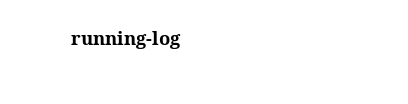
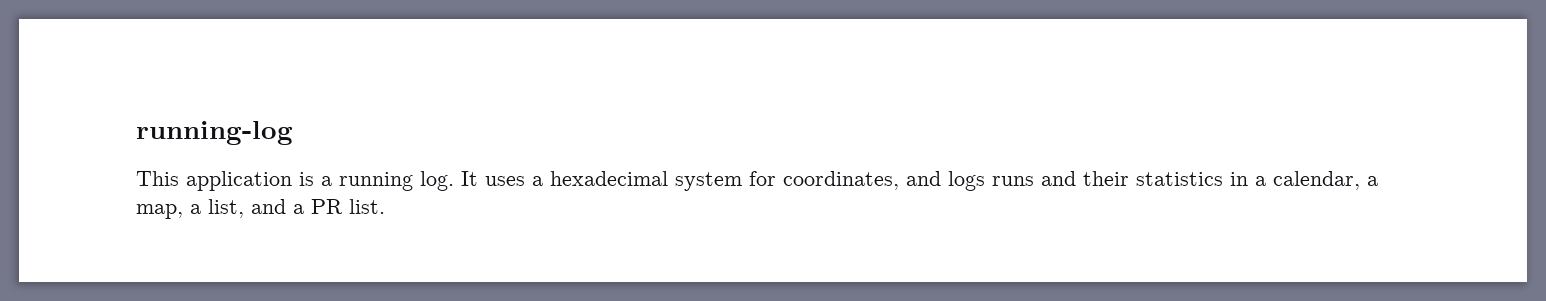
+ This application is a running log. It uses a hexadecimal system for coordinates, and logs runs and their statistics in a calendar, a map, a list, and a PR list.

